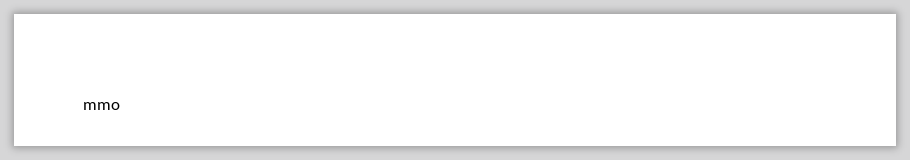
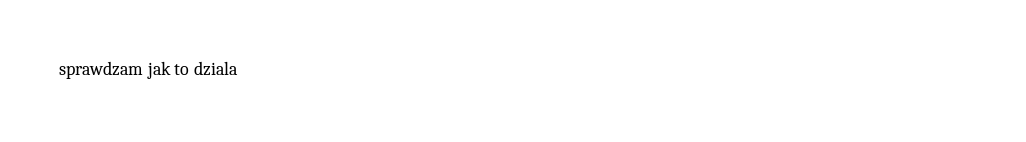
- mmo
+ sprawdzam jak to dziala

